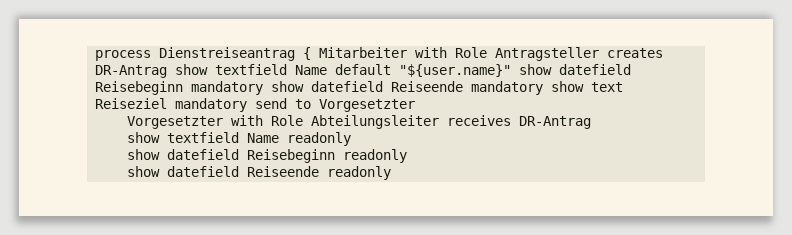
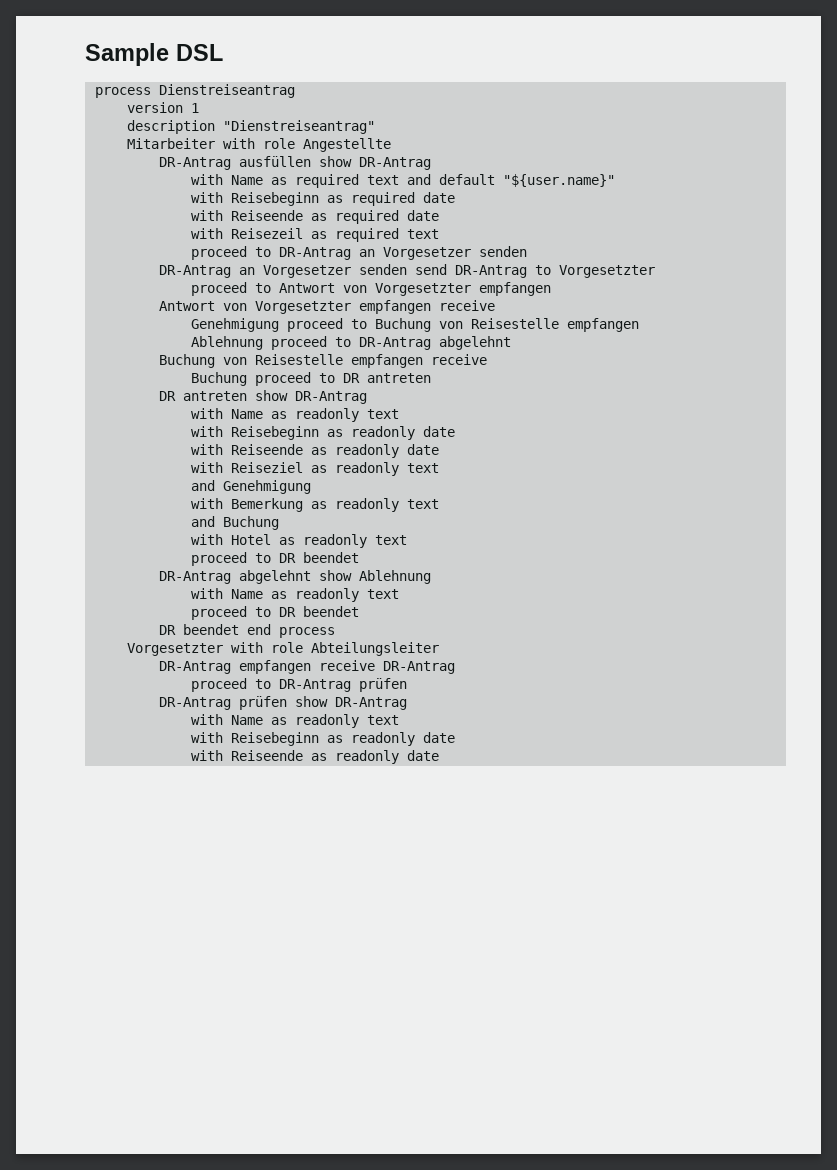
+ Sample DSL
- process Dienstreiseantrag { Mitarbeiter with Role Antragsteller creates DR-Antrag show textfield Name default "${user.name}" show datefield Reisebeginn mandatory show datefield Reiseende mandatory show text Reiseziel mandatory send to Vorgesetzter
+ process Dienstreiseantrag
+ version 1
+ description "Dienstreiseantrag"
+ Mitarbeiter with role Angestellte
+ DR-Antrag ausfüllen show DR-Antrag
+ with Name as required text and default "${user.name}"
+ with Reisebeginn as required date
+ with Reiseende as required date
+ with Reisezeil as required text
+ proceed to DR-Antrag an Vorgesetzer senden
+ DR-Antrag an Vorgesetzer senden send DR-Antrag to Vorgesetzter
+ proceed to Antwort von Vorgesetzter empfangen
+ Antwort von Vorgesetzter empfangen receive
+ Genehmigung proceed to Buchung von Reisestelle empfangen
+ Ablehnung proceed to DR-Antrag abgelehnt
+ Buchung von Reisestelle empfangen receive
+ Buchung proceed to DR antreten
+ DR antreten show DR-Antrag
+ with Name as readonly text
+ with Reisebeginn as readonly date
+ with Reiseende as readonly date
+ with Reiseziel as readonly text
+ and Genehmigung
+ with Bemerkung as readonly text
+ and Buchung
+ with Hotel as readonly text
+ proceed to DR beendet
+ DR-Antrag abgelehnt show Ablehnung
+ with Name as readonly text
+ proceed to DR beendet
+ DR beendet end process
- Vorgesetzter with Role Abteilungsleiter receives DR-Antrag
- show textfield Name readonly
- show datefield Reisebeginn readonly
- show datefield Reiseende readonly
+ Vorgesetzter with role Abteilungsleiter
+ DR-Antrag empfangen receive DR-Antrag
+ proceed to DR-Antrag prüfen
+ DR-Antrag prüfen show DR-Antrag
+ with Name as readonly text
+ with Reisebeginn as readonly date
+ with Reiseende as readonly date

